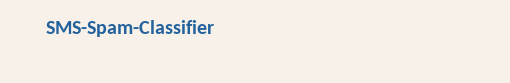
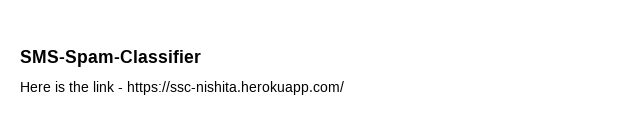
+ Here is the link - https://ssc-nishita.herokuapp.com/

